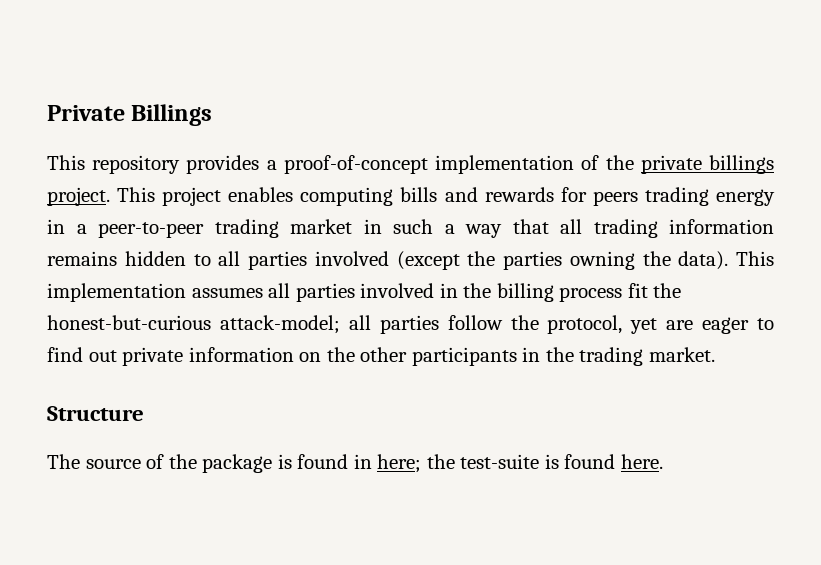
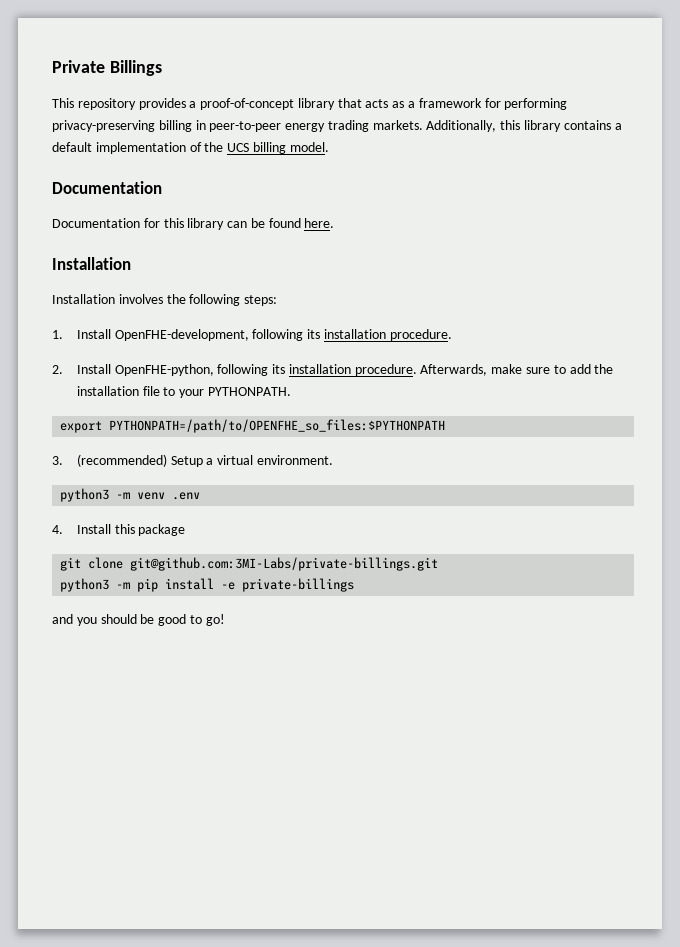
- This repository provides a proof-of-concept implementation of the private billings project. This project enables computing bills and rewards for peers trading energy in a peer-to-peer trading market in such a way that all trading information remains hidden to all parties involved (except the parties owning the data). This implementation assumes all parties involved in the billing process fit the honest-but-curious attack-model; all parties follow the protocol, yet are eager to find out private information on the other participants in the trading market.
- Structure
- The source of the package is found in here; the test-suite is found here.
+ This repository provides a proof-of-concept library that acts as a framework for performing privacy-preserving billing in peer-to-peer energy trading markets. Additionally, this library contains a default implementation of the UCS billing model.
+ Documentation
+ Documentation for this library can be found here.
+ Installation
+ Installation involves the following steps:
+ 1. Install OpenFHE-development, following its installation procedure.
+ 2. Install OpenFHE-python, following its installation procedure. Afterwards, make sure to add the installation file to your PYTHONPATH.
+ export PYTHONPATH=/path/to/OPENFHE_so_files:$PYTHONPATH
+ 3. (recommended) Setup a virtual environment.
+ python3 -m venv .env
+ 4. Install this package
+ git clone git@github.com:3MI-Labs/private-billings.git
+ python3 -m pip install -e private-billings
+ and you should be good to go!

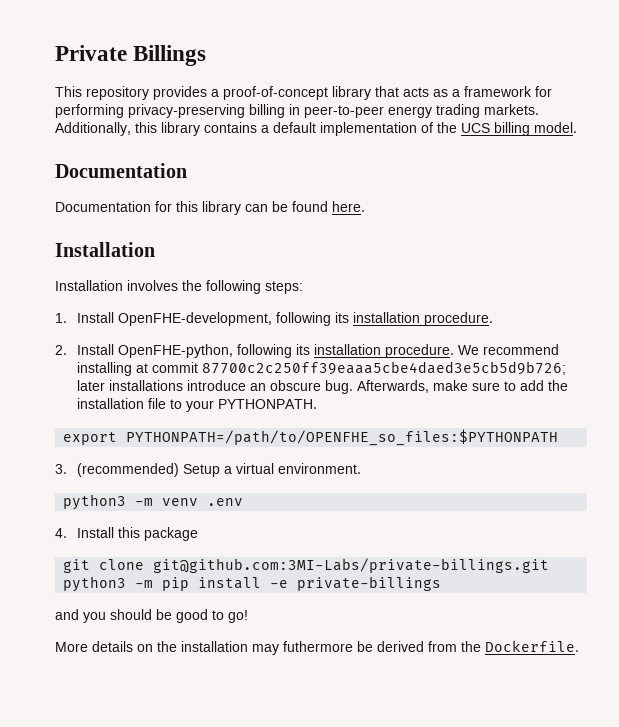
+ We recommend installing at commit 87700c2c250ff39eaaa5cbe4daed3e5cb5d9b726; later installations introduce an obscure bug.
+ More details on the installation may futhermore be derived from the Dockerfile.

